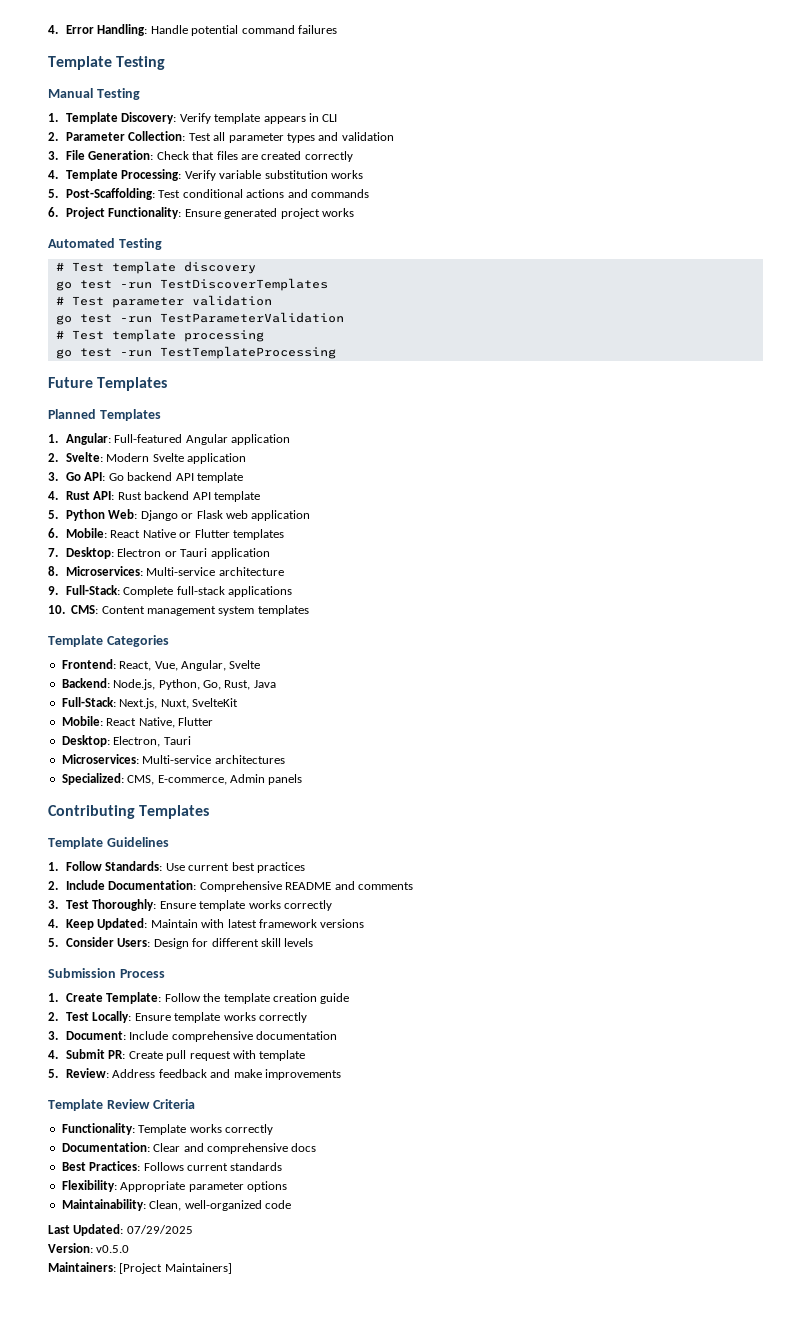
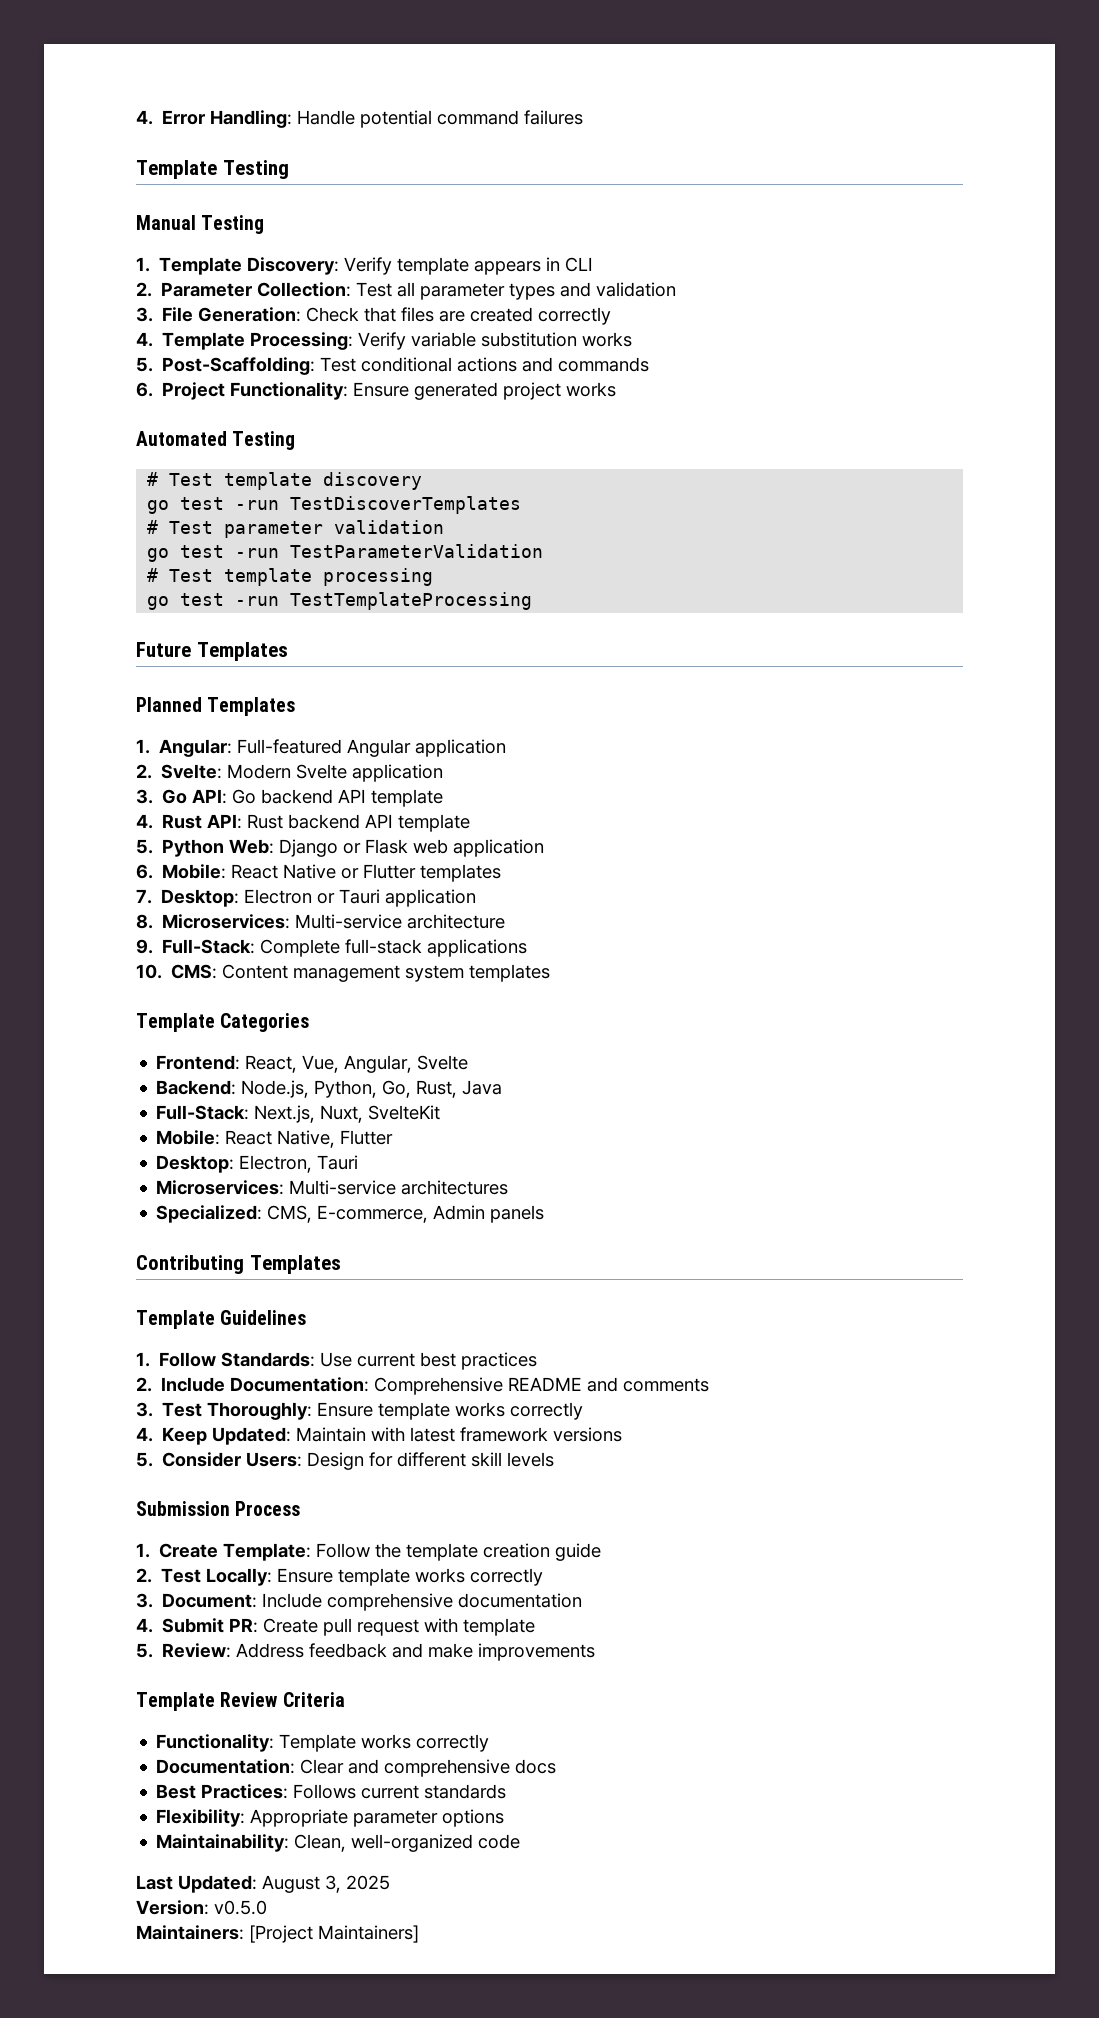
- Last Updated: 07/29/2025
+ Last Updated: August 3, 2025

